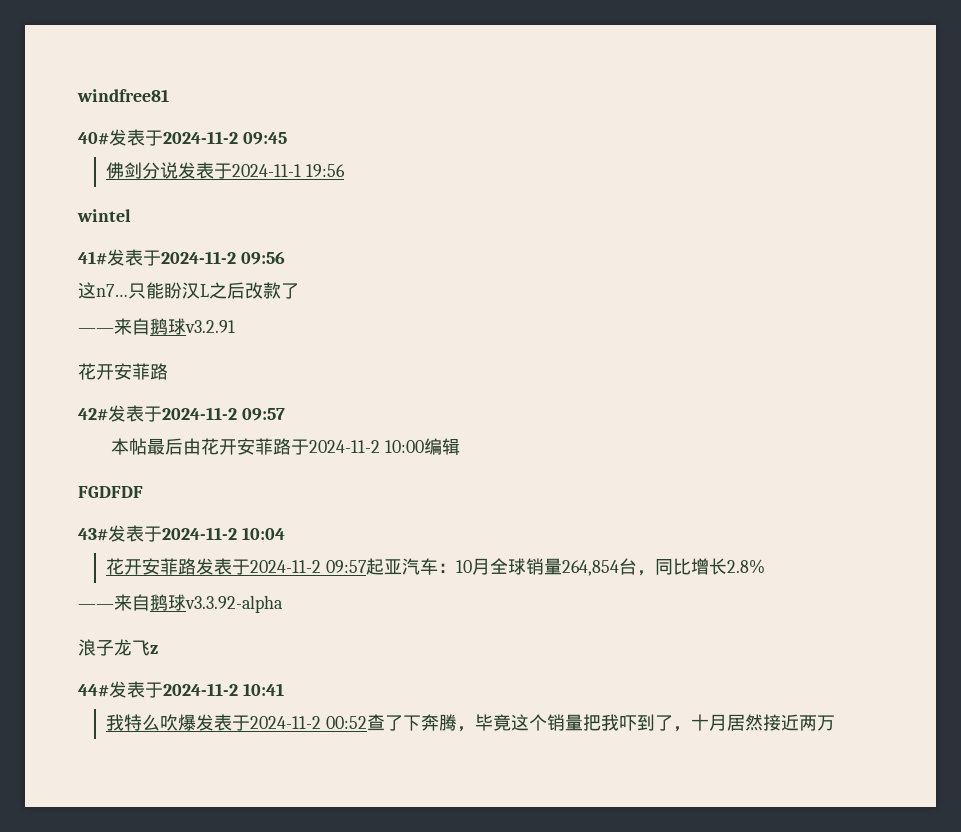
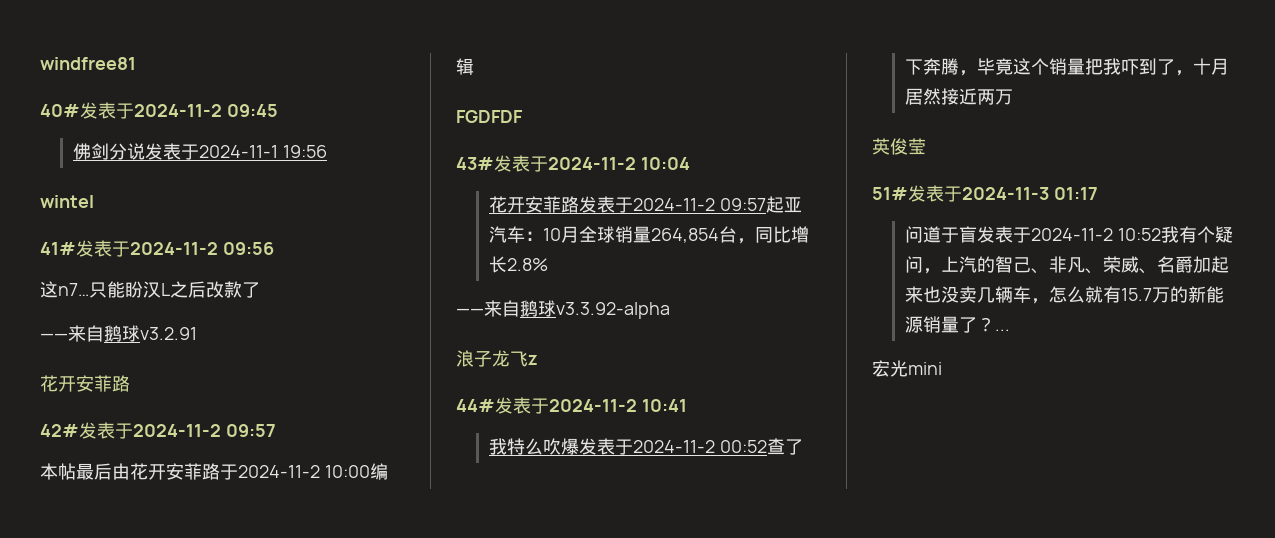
+ 英俊莹
+ 51#发表于2024-11-3 01:17
+ 问道于盲发表于2024-11-2 10:52我有个疑问，上汽的智己、非凡、荣威、名爵加起来也没卖几辆车，怎么就有15.7万的新能源销量了？...
+ 宏光mini

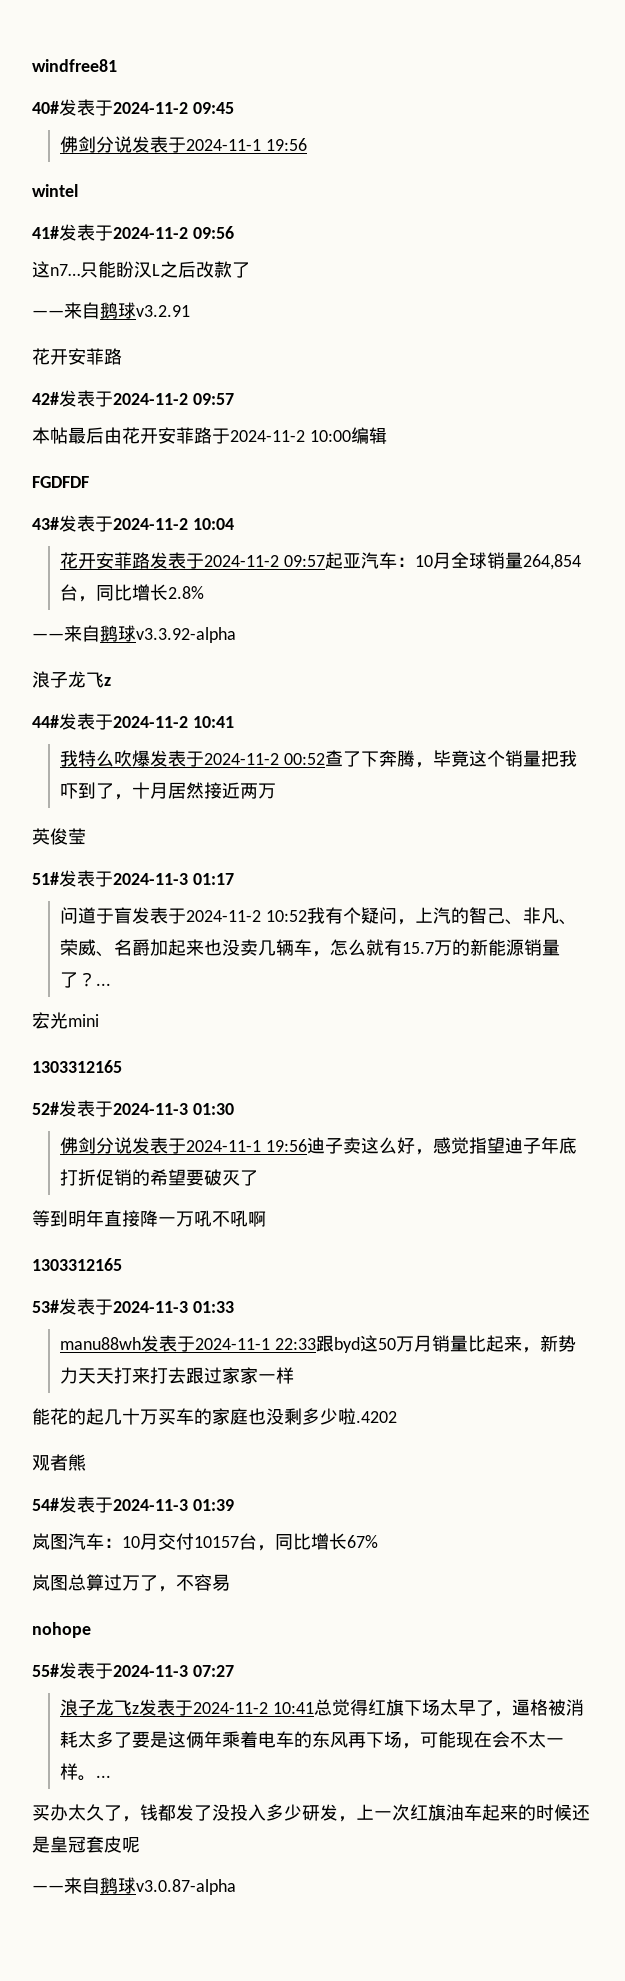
  宏光mini
+ 1303312165
+ 52#发表于2024-11-3 01:30
+ 佛剑分说发表于2024-11-1 19:56迪子卖这么好，感觉指望迪子年底打折促销的希望要破灭了
+ 等到明年直接降一万吼不吼啊
+ 1303312165
+ 53#发表于2024-11-3 01:33
+ manu88wh发表于2024-11-1 22:33跟byd这50万月销量比起来，新势力天天打来打去跟过家家一样
+ 能花的起几十万买车的家庭也没剩多少啦.4202
+ 观者熊
+ 54#发表于2024-11-3 01:39
+ 岚图汽车：10月交付10157台，同比增长67%
+ 岚图总算过万了，不容易
+ nohope
+ 55#发表于2024-11-3 07:27
+ 浪子龙飞z发表于2024-11-2 10:41总觉得红旗下场太早了，逼格被消耗太多了要是这俩年乘着电车的东风再下场，可能现在会不太一样。...
+ 买办太久了，钱都发了没投入多少研发，上一次红旗油车起来的时候还是皇冠套皮呢
+ ——来自鹅球v3.0.87-alpha

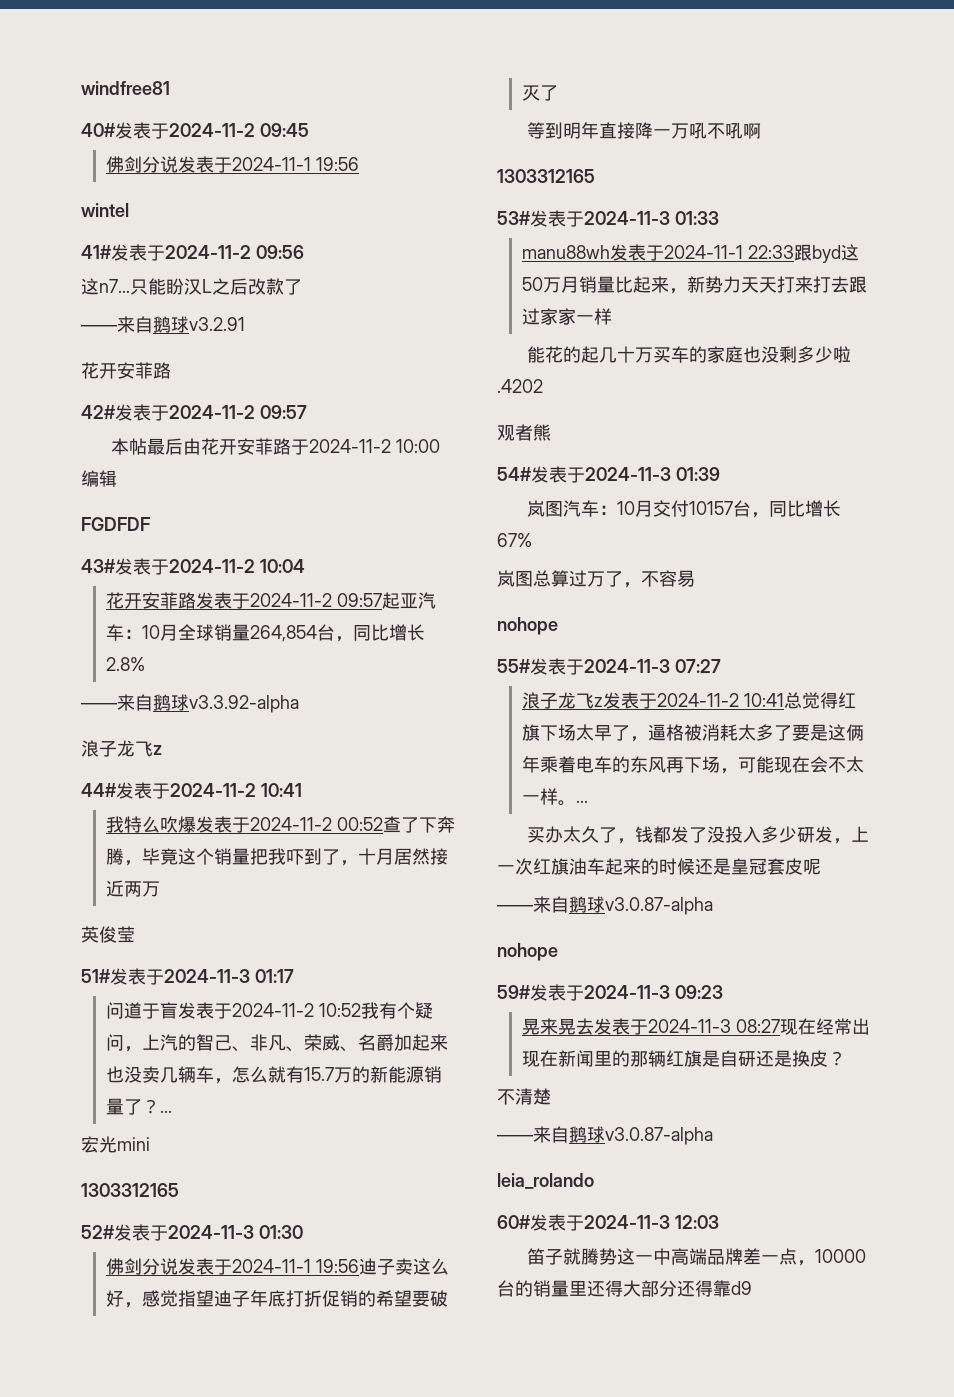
  买办太久了，钱都发了没投入多少研发，上一次红旗油车起来的时候还是皇冠套皮呢
  ——来自鹅球v3.0.87-alpha
+ nohope
+ 59#发表于2024-11-3 09:23
+ 晃来晃去发表于2024-11-3 08:27现在经常出现在新闻里的那辆红旗是自研还是换皮？
+ 不清楚
+ ——来自鹅球v3.0.87-alpha
+ leia_rolando
+ 60#发表于2024-11-3 12:03
+ 笛子就腾势这一中高端品牌差一点，10000台的销量里还得大部分还得靠d9

